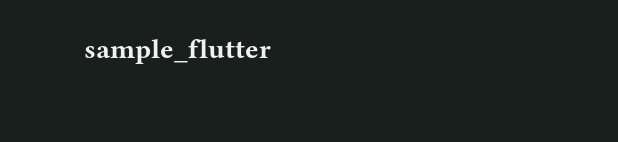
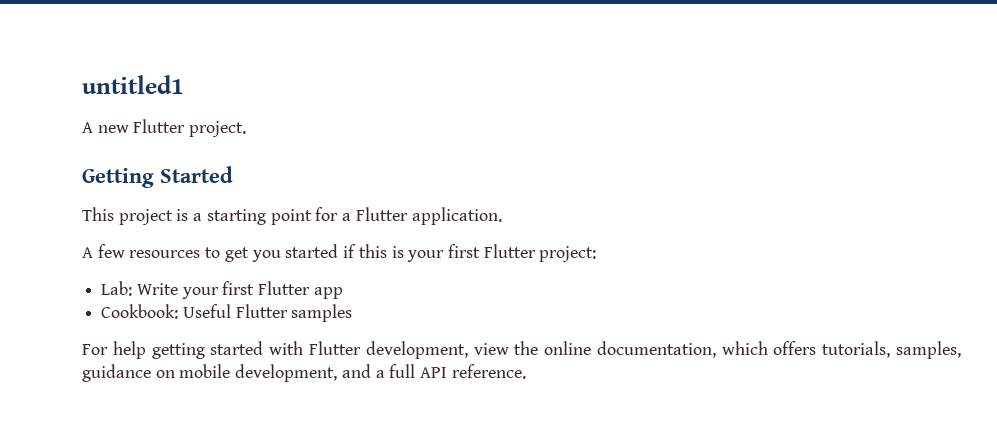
- sample_flutter
+ untitled1
+ A new Flutter project.
+ Getting Started
+ This project is a starting point for a Flutter application.
+ A few resources to get you started if this is your first Flutter project:
+ Lab: Write your first Flutter app
+ Cookbook: Useful Flutter samples
+ For help getting started with Flutter development, view the online documentation, which offers tutorials, samples, guidance on mobile development, and a full API reference.

